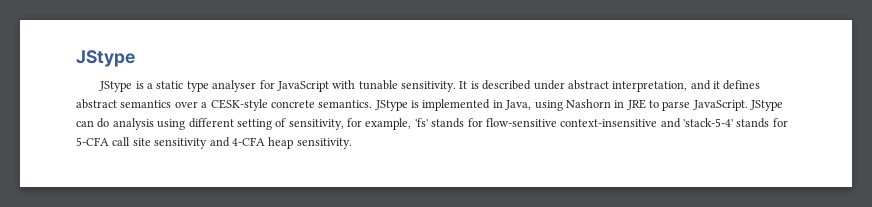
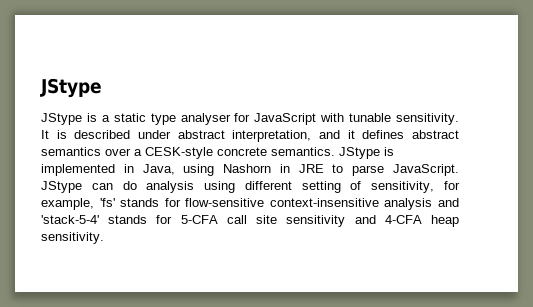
- JStype can do analysis using different setting of sensitivity, for example, 'fs' stands for flow-sensitive context-insensitive and 'stack-5-4' stands for 5-CFA call site sensitivity and 4-CFA heap sensitivity.
+ JStype can do analysis using different setting of sensitivity, for example, 'fs' stands for flow-sensitive context-insensitive analysis and 'stack-5-4' stands for 5-CFA call site sensitivity and 4-CFA heap sensitivity.

